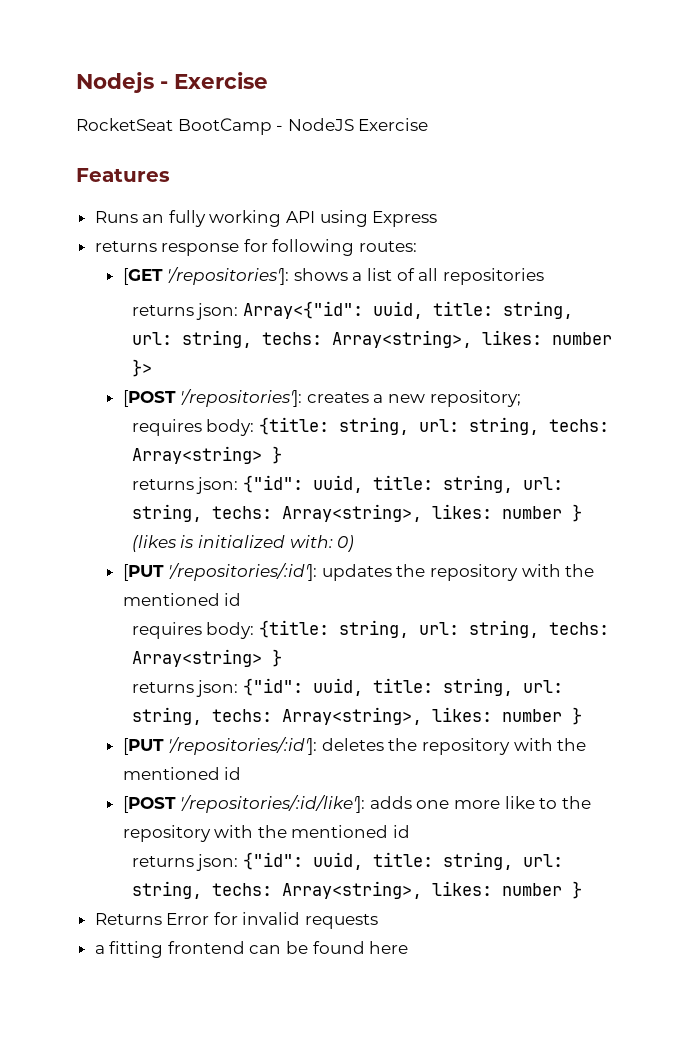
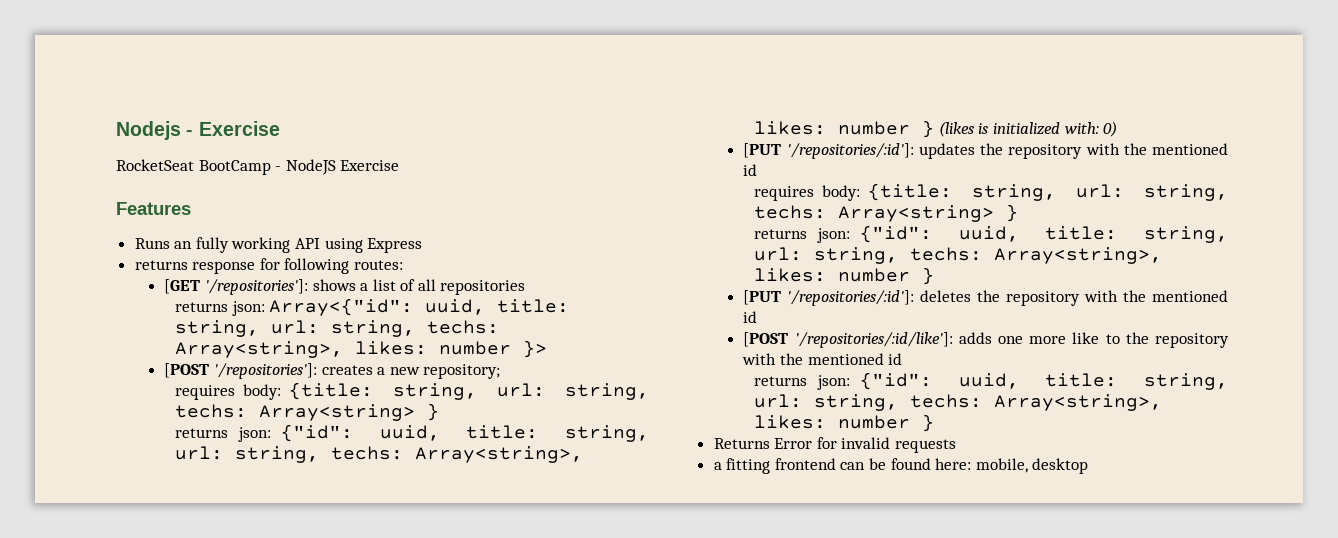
- a fitting frontend can be found here
+ a fitting frontend can be found here: mobile, desktop

